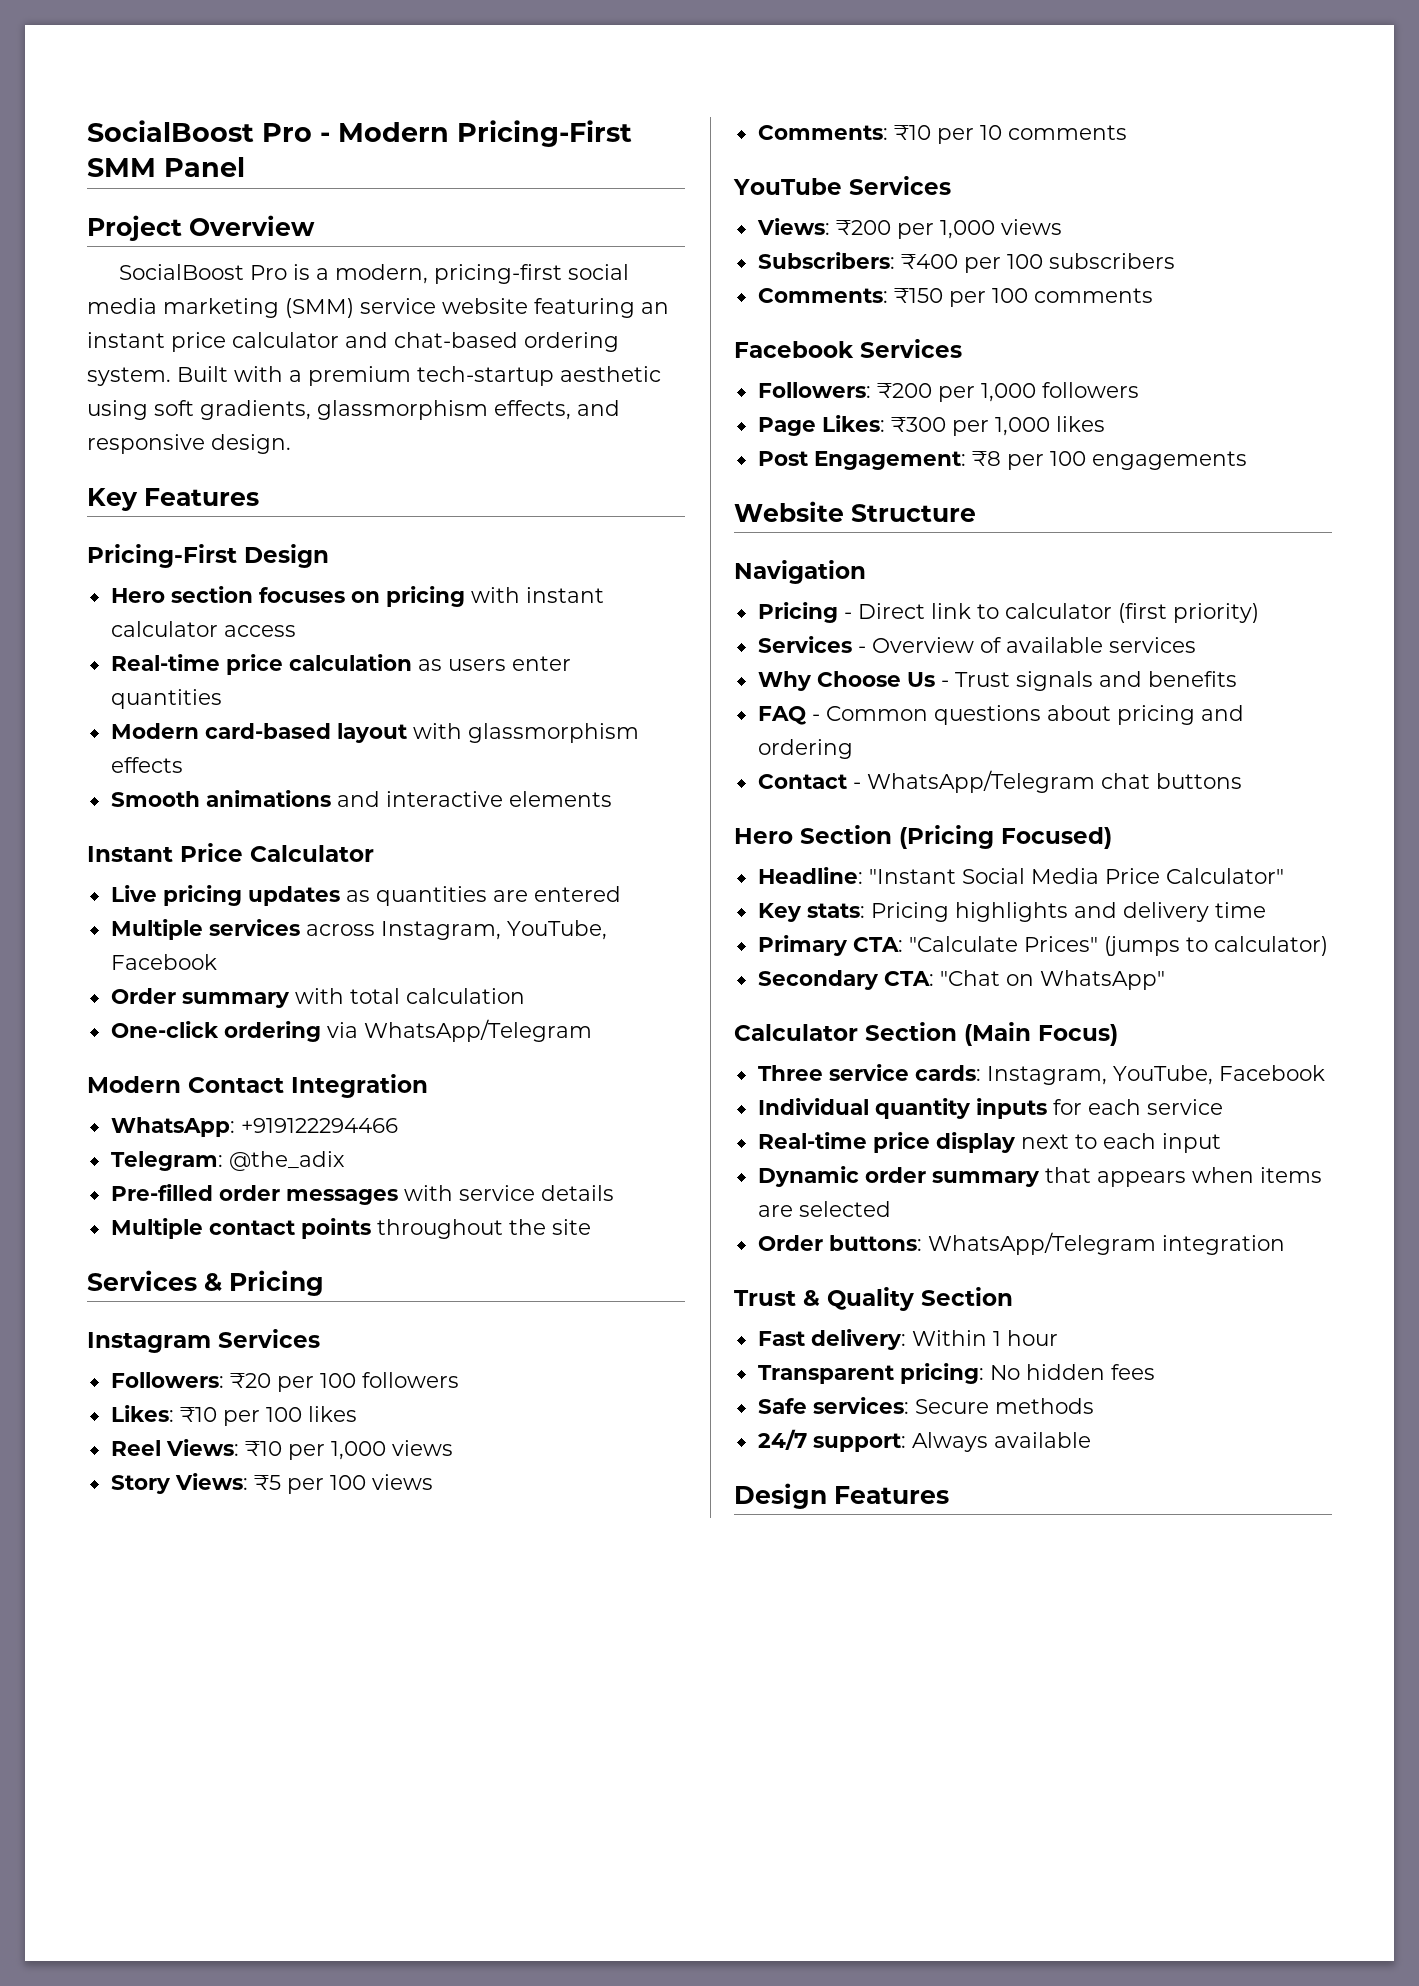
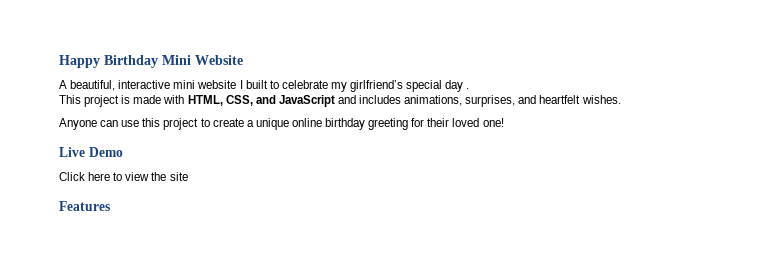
- SocialBoost Pro - Modern Pricing-First SMM Panel
- Project Overview
- SocialBoost Pro is a modern, pricing-first social media marketing (SMM) service website featuring an instant price calculator and chat-based ordering system. Built with a premium tech-startup aesthetic using soft gradients, glassmorphism effects, and responsive design.
- Key Features
- Pricing-First Design
- Hero section focuses on pricing with instant calculator access
- Real-time price calculation as users enter quantities
- Modern card-based layout with glassmorphism effects
- Smooth animations and interactive elements
- Instant Price Calculator
- Live pricing updates as quantities are entered
- Multiple services across Instagram, YouTube, Facebook
- Order summary with total calculation
- One-click ordering via WhatsApp/Telegram
- Modern Contact Integration
- WhatsApp: +919122294466
- Telegram: @the_adix
- Pre-filled order messages with service details
- Multiple contact points throughout the site
- Services & Pricing
- Instagram Services
- Followers: ₹20 per 100 followers
- Likes: ₹10 per 100 likes
- Reel Views: ₹10 per 1,000 views
- Story Views: ₹5 per 100 views
- Comments: ₹10 per 10 comments
- YouTube Services
- Views: ₹200 per 1,000 views
- Subscribers: ₹400 per 100 subscribers
- Comments: ₹150 per 100 comments
- Facebook Services
- Followers: ₹200 per 1,000 followers
- Page Likes: ₹300 per 1,000 likes
- Post Engagement: ₹8 per 100 engagements
- Website Structure
- Navigation
- Pricing - Direct link to calculator (first priority)
- Services - Overview of available services
- Why Choose Us - Trust signals and benefits
- FAQ - Common questions about pricing and ordering
- Contact - WhatsApp/Telegram chat buttons
- Hero Section (Pricing Focused)
- Headline: "Instant Social Media Price Calculator"
- Key stats: Pricing highlights and delivery time
- Primary CTA: "Calculate Prices" (jumps to calculator)
- Secondary CTA: "Chat on WhatsApp"
- Calculator Section (Main Focus)
- Three service cards: Instagram, YouTube, Facebook
- Individual quantity inputs for each service
- Real-time price display next to each input
- Dynamic order summary that appears when items are selected
- Order buttons: WhatsApp/Telegram integration
- Trust & Quality Section
- Fast delivery: Within 1 hour
- Transparent pricing: No hidden fees
- Safe services: Secure methods
- 24/7 support: Always available
- Design Features
+ Happy Birthday Mini Website
+ A beautiful, interactive mini website I built to celebrate my girlfriend’s special day .
+ This project is made with HTML, CSS, and JavaScript and includes animations, surprises, and heartfelt wishes.
+ Anyone can use this project to create a unique online birthday greeting for their loved one!
+ Live Demo
+ Click here to view the site
+ Features

